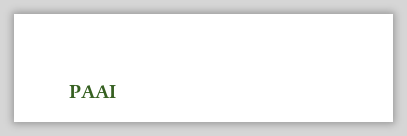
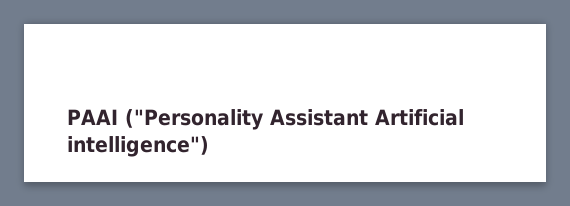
- PAAI
+ PAAI ("Personality Assistant Artificial intelligence")

